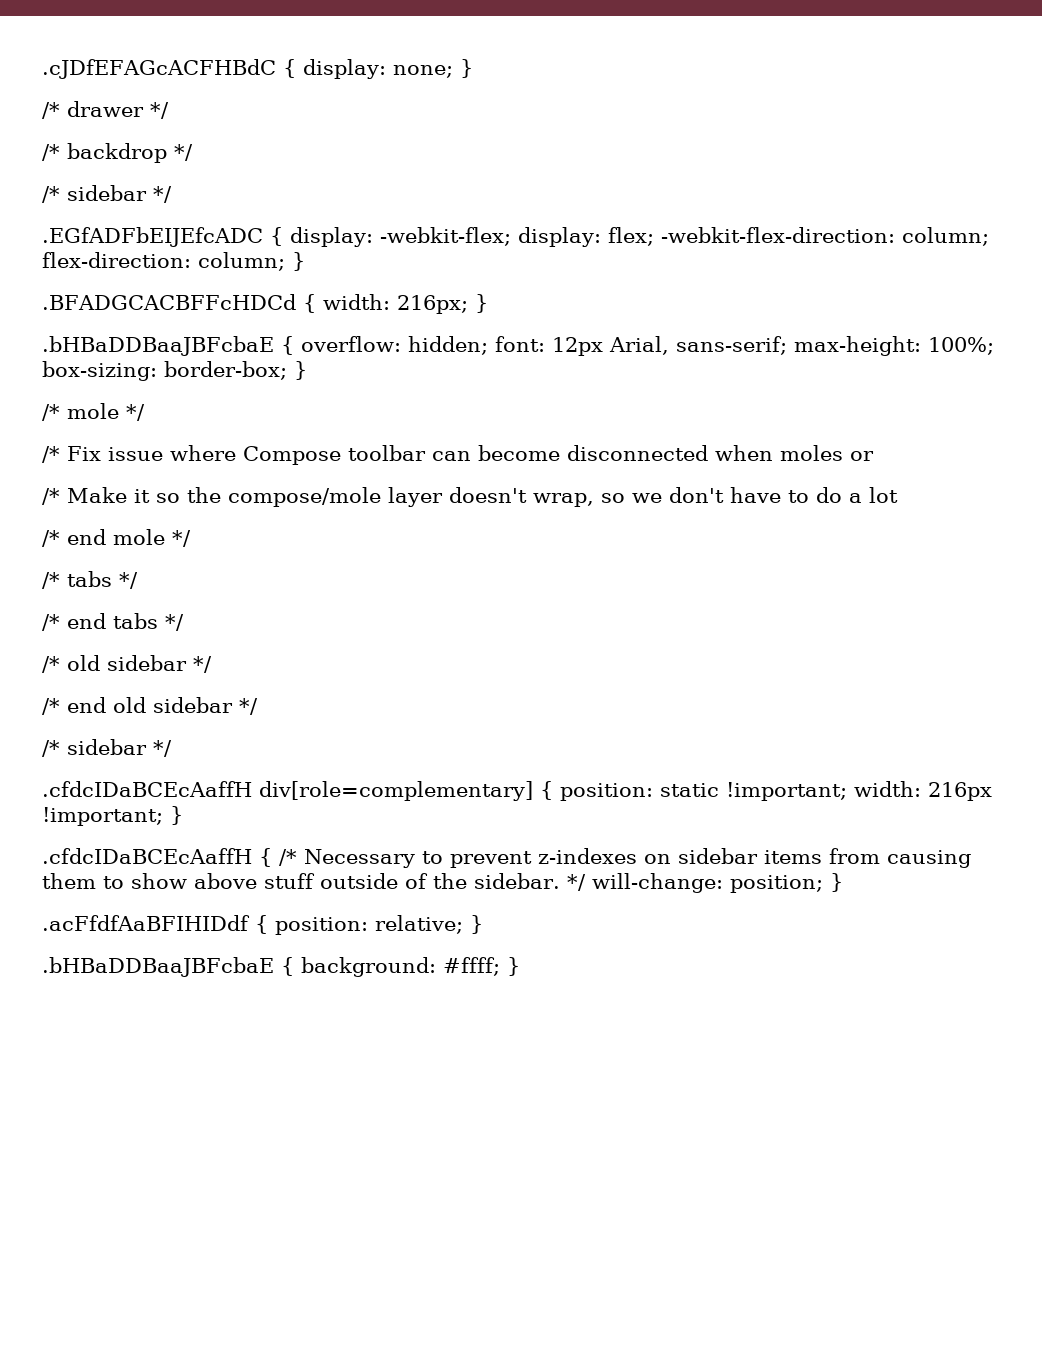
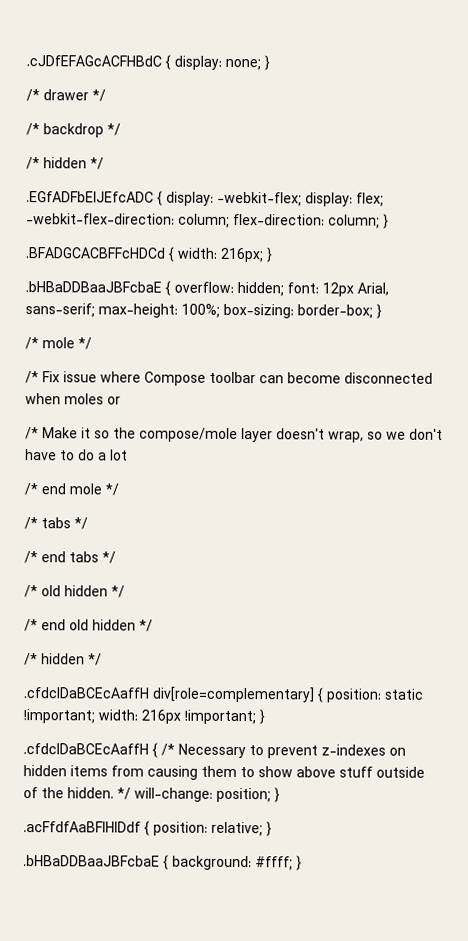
  /* backdrop */
- /* sidebar */
+ /* hidden */
- /* old sidebar */
+ /* old hidden */
- /* end old sidebar */
- /* sidebar */
+ /* end old hidden */
+ /* hidden */
- .cfdcIDaBCEcAaffH { /* Necessary to prevent z-indexes on sidebar items from causing them to show above stuff outside of the sidebar.
+ .cfdcIDaBCEcAaffH { /* Necessary to prevent z-indexes on hidden items from causing them to show above stuff outside of the hidden.

